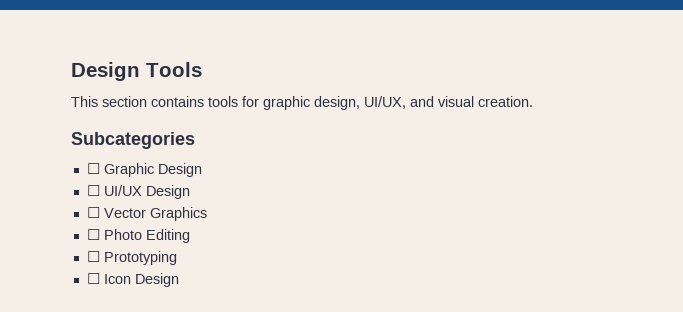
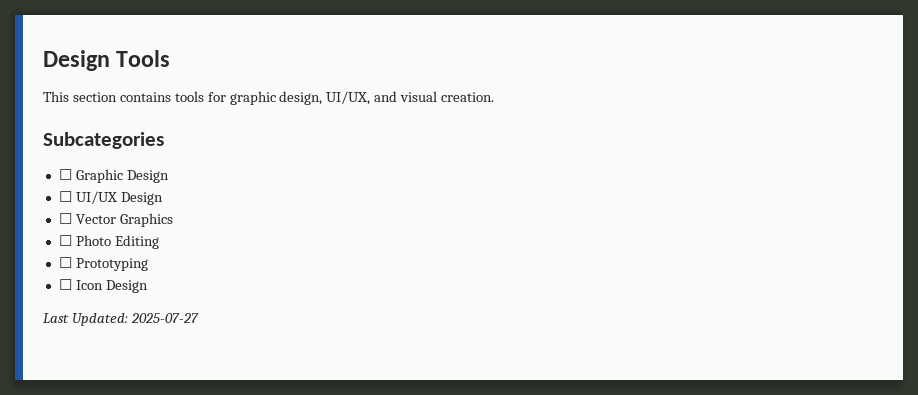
+ Last Updated: 2025-07-27

